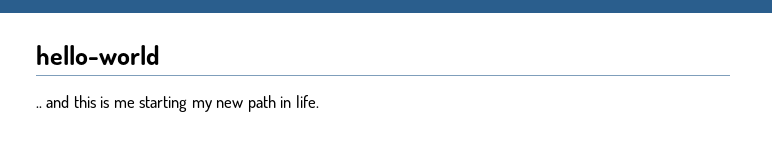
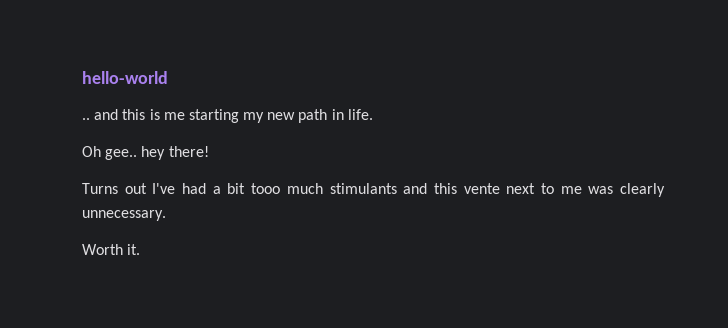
+ Oh gee.. hey there!
+ Turns out I've had a bit tooo much stimulants and this vente next to me was clearly unnecessary.
+ Worth it.

